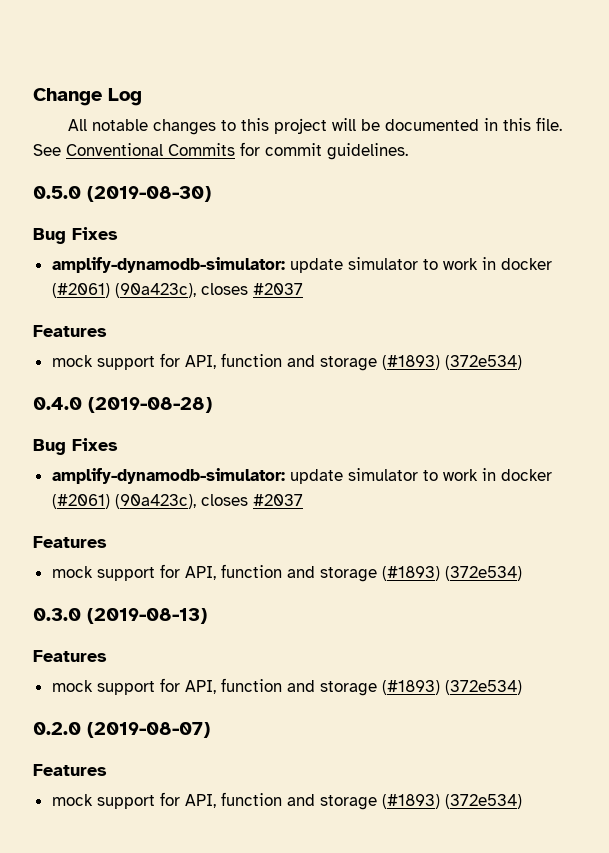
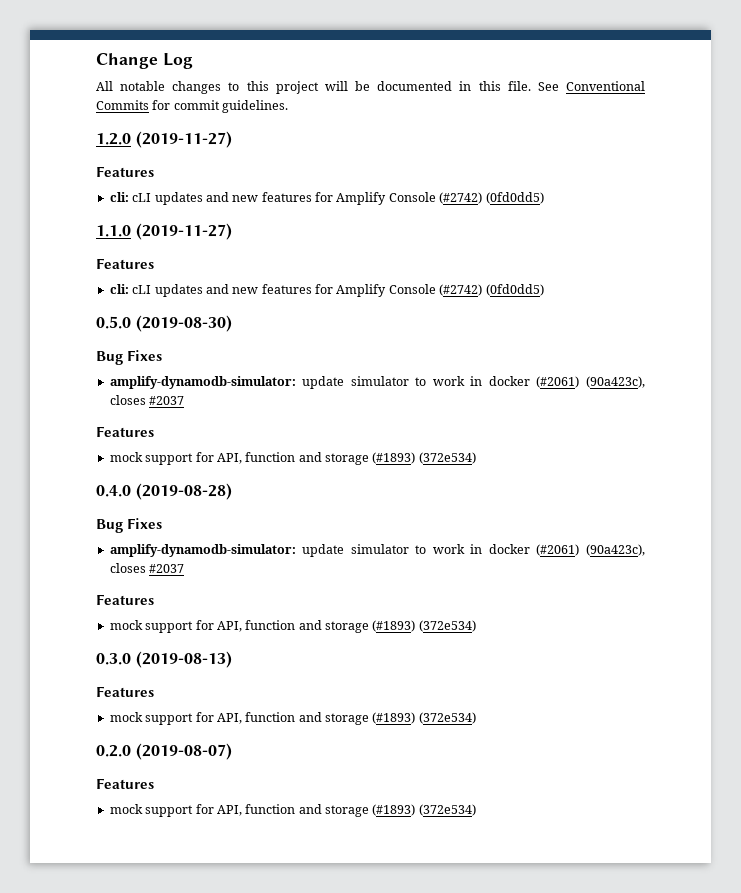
+ 1.2.0 (2019-11-27)
+ Features
+ cli: cLI updates and new features for Amplify Console (#2742) (0fd0dd5)
+ 1.1.0 (2019-11-27)
+ Features
+ cli: cLI updates and new features for Amplify Console (#2742) (0fd0dd5)

